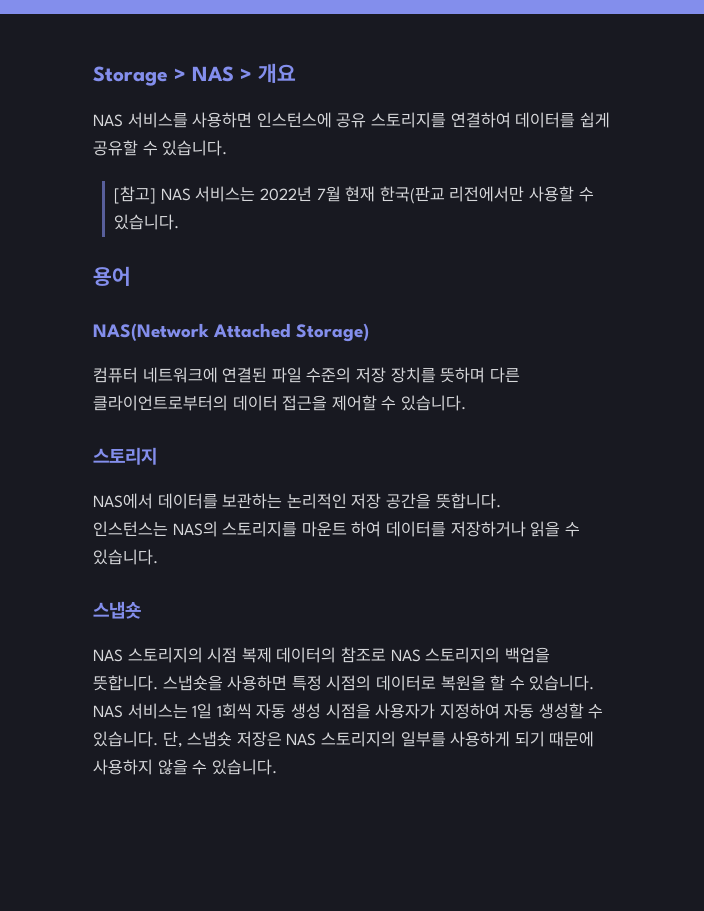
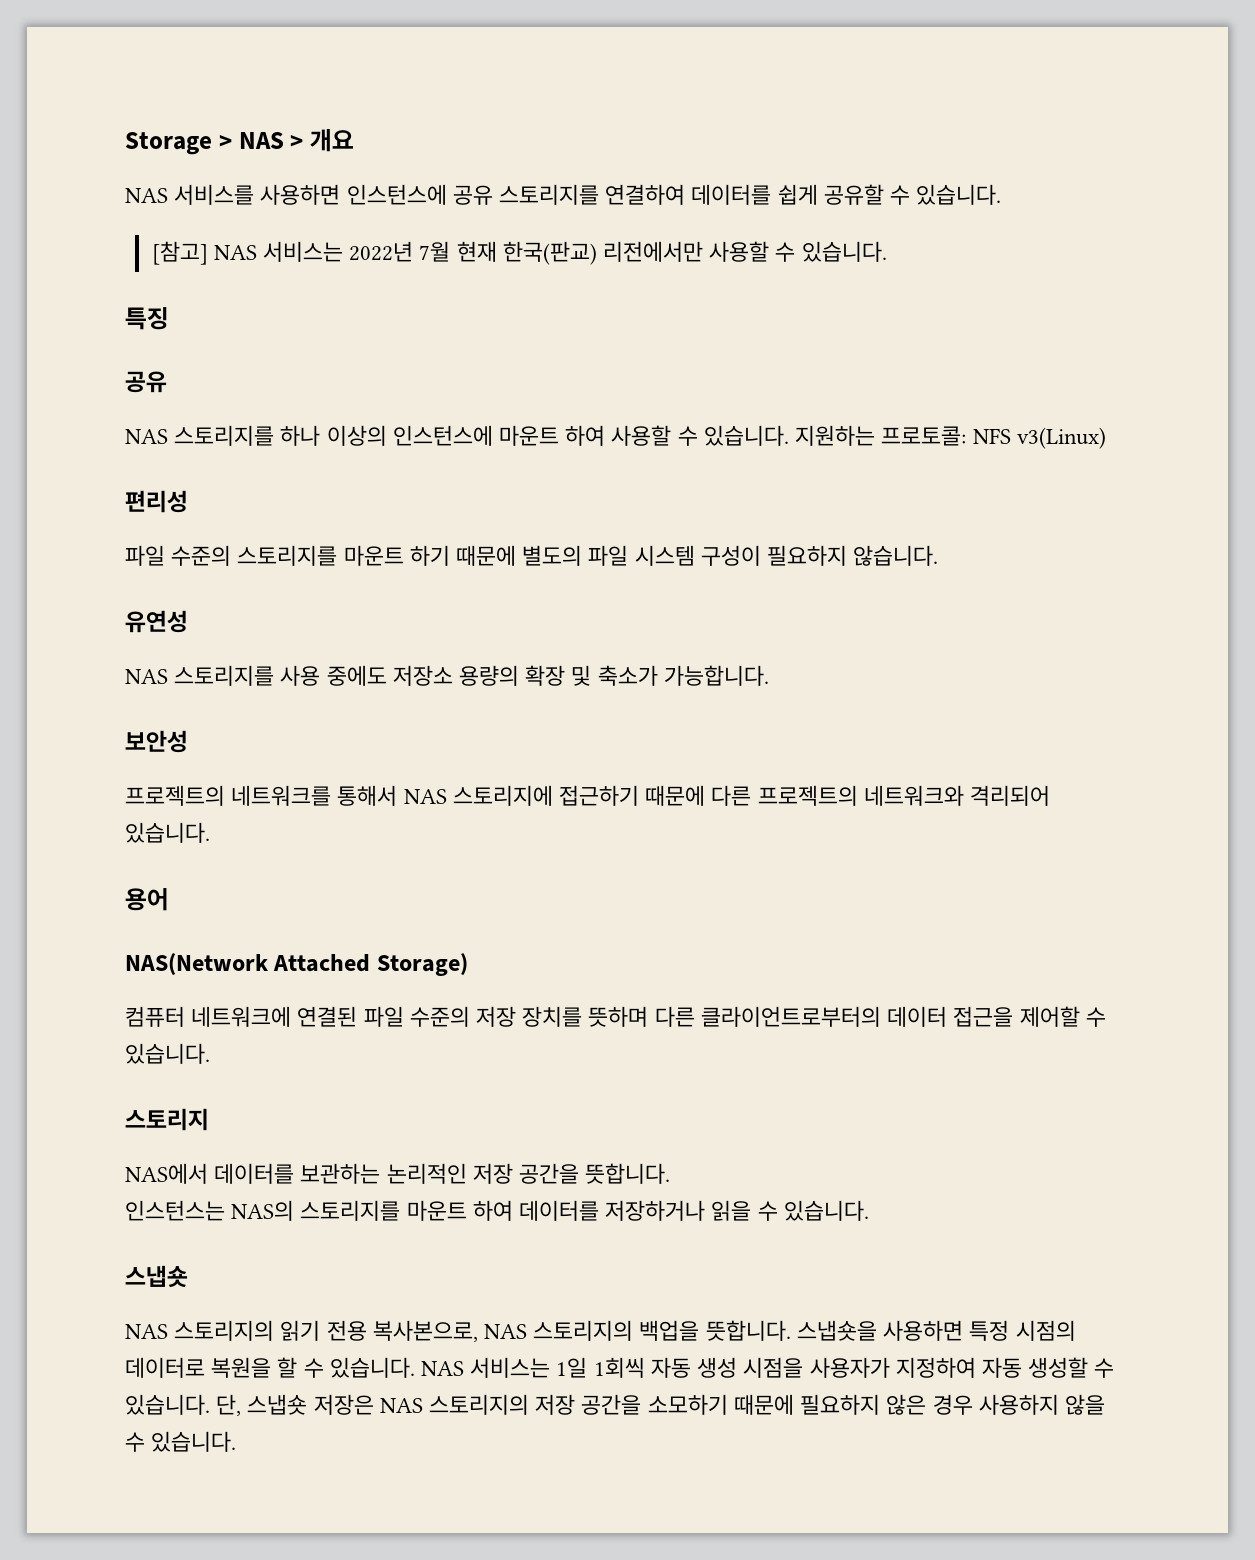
- [참고] NAS 서비스는 2022년 7월 현재 한국(판교 리전에서만 사용할 수 있습니다.
+ [참고] NAS 서비스는 2022년 7월 현재 한국(판교) 리전에서만 사용할 수 있습니다.
+ 특징
+ 공유
+ NAS 스토리지를 하나 이상의 인스턴스에 마운트 하여 사용할 수 있습니다. 지원하는 프로토콜: NFS v3(Linux)
+ 편리성
+ 파일 수준의 스토리지를 마운트 하기 때문에 별도의 파일 시스템 구성이 필요하지 않습니다.
+ 유연성
+ NAS 스토리지를 사용 중에도 저장소 용량의 확장 및 축소가 가능합니다.
+ 보안성
+ 프로젝트의 네트워크를 통해서 NAS 스토리지에 접근하기 때문에 다른 프로젝트의 네트워크와 격리되어 있습니다.
- NAS 스토리지의 시점 복제 데이터의 참조로 NAS 스토리지의 백업을 뜻합니다.
+ NAS 스토리지의 읽기 전용 복사본으로, NAS 스토리지의 백업을 뜻합니다.
- 단, 스냅숏 저장은 NAS 스토리지의 일부를 사용하게 되기 때문에 사용하지 않을 수 있습니다.
+ 단, 스냅숏 저장은 NAS 스토리지의 저장 공간을 소모하기 때문에 필요하지 않은 경우 사용하지 않을 수 있습니다.

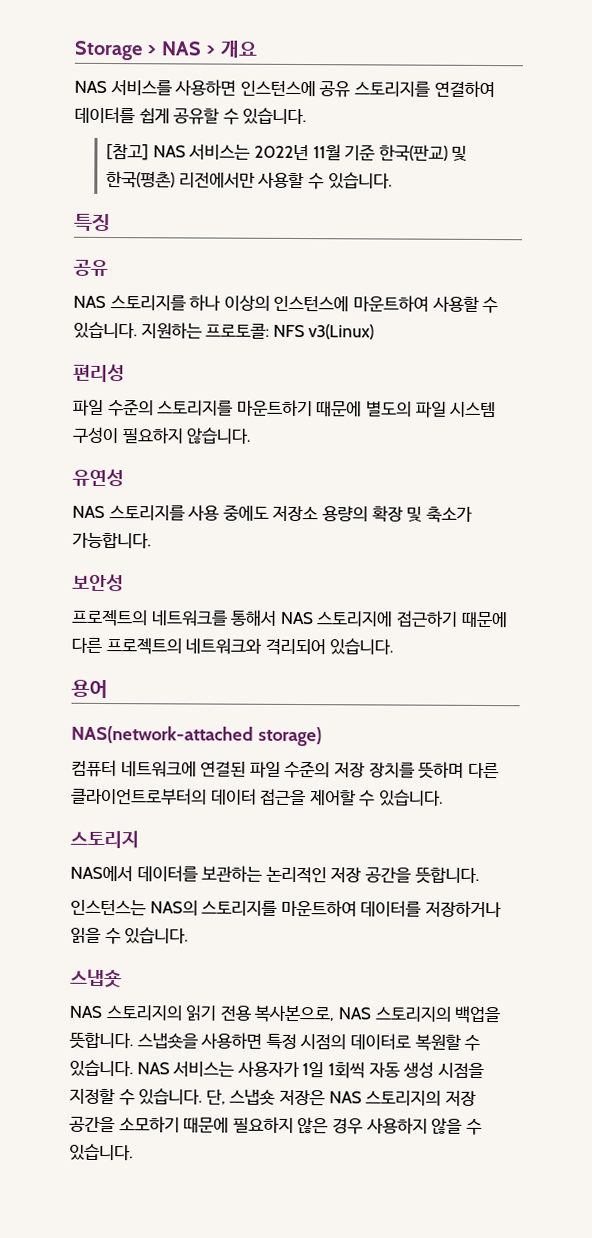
- [참고] NAS 서비스는 2022년 7월 현재 한국(판교) 리전에서만 사용할 수 있습니다.
+ [참고] NAS 서비스는 2022년 11월 기준 한국(판교) 및 한국(평촌) 리전에서만 사용할 수 있습니다.
- NAS 스토리지를 하나 이상의 인스턴스에 마운트 하여 사용할 수 있습니다.
+ NAS 스토리지를 하나 이상의 인스턴스에 마운트하여 사용할 수 있습니다.
- 파일 수준의 스토리지를 마운트 하기 때문에 별도의 파일 시스템 구성이 필요하지 않습니다.
+ 파일 수준의 스토리지를 마운트하기 때문에 별도의 파일 시스템 구성이 필요하지 않습니다.
- NAS(Network Attached Storage)
+ NAS(network-attached storage)
- 인스턴스는 NAS의 스토리지를 마운트 하여 데이터를 저장하거나 읽을 수 있습니다.
+ 인스턴스는 NAS의 스토리지를 마운트하여 데이터를 저장하거나 읽을 수 있습니다.
- 스냅숏을 사용하면 특정 시점의 데이터로 복원을 할 수 있습니다.
+ 스냅숏을 사용하면 특정 시점의 데이터로 복원할 수 있습니다.
- NAS 서비스는 1일 1회씩 자동 생성 시점을 사용자가 지정하여 자동 생성할 수 있습니다.
+ NAS 서비스는 사용자가 1일 1회씩 자동 생성 시점을 지정할 수 있습니다.

